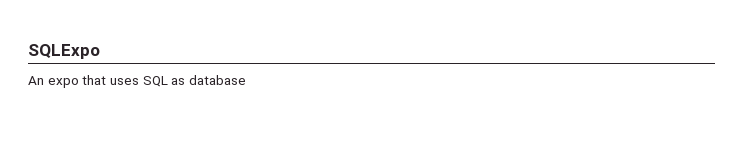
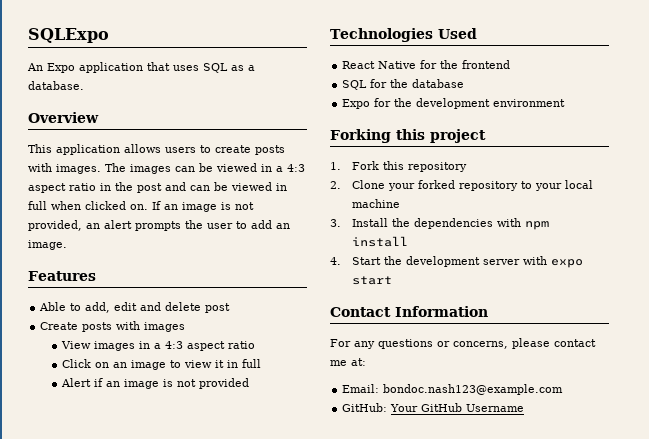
- An expo that uses SQL as database
+ An Expo application that uses SQL as a database.
+ Overview
+ This application allows users to create posts with images. The images can be viewed in a 4:3 aspect ratio in the post and can be viewed in full when clicked on. If an image is not provided, an alert prompts the user to add an image.
+ Features
+ Able to add, edit and delete post
+ Create posts with images
+ View images in a 4:3 aspect ratio
+ Click on an image to view it in full
+ Alert if an image is not provided
+ Technologies Used
+ React Native for the frontend
+ SQL for the database
+ Expo for the development environment
+ Forking this project
+ 1. Fork this repository
+ 2. Clone your forked repository to your local machine
+ 3. Install the dependencies with npm install
+ 4. Start the development server with expo start
+ Contact Information
+ For any questions or concerns, please contact me at:
+ Email: bondoc.nash123@example.com
+ GitHub: Your GitHub Username

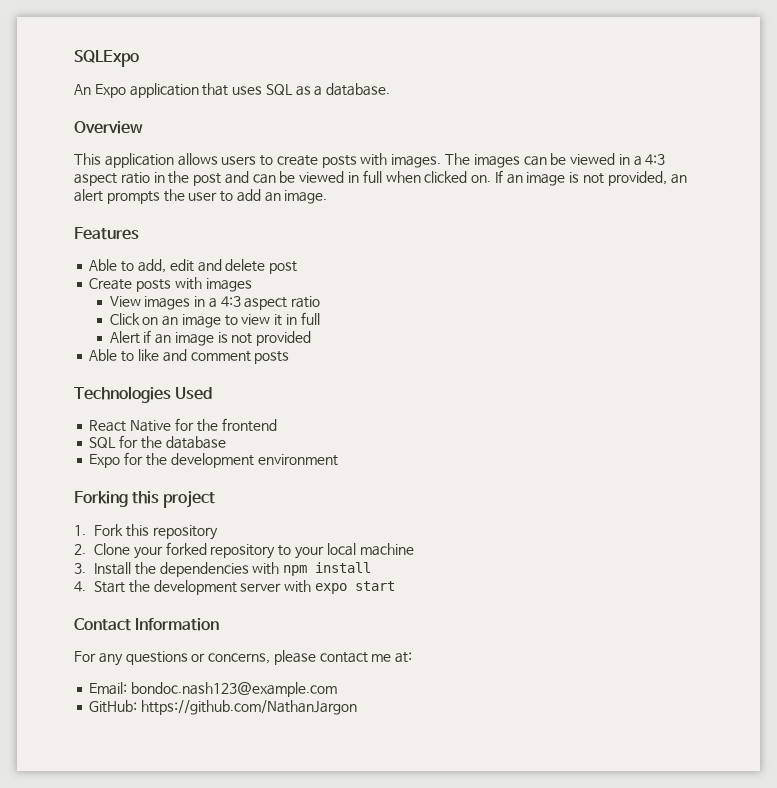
+ Able to like and comment posts
- GitHub: Your GitHub Username
+ GitHub: https://github.com/NathanJargon

